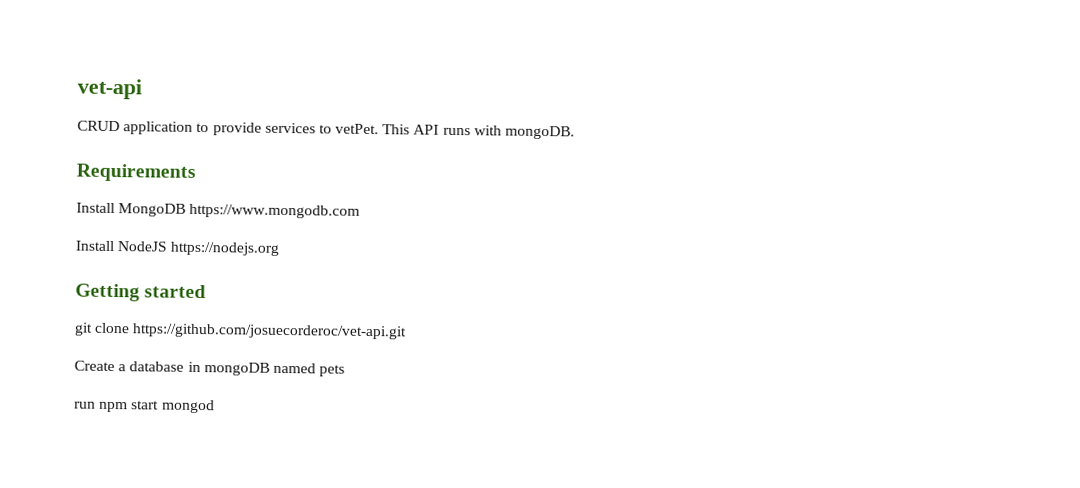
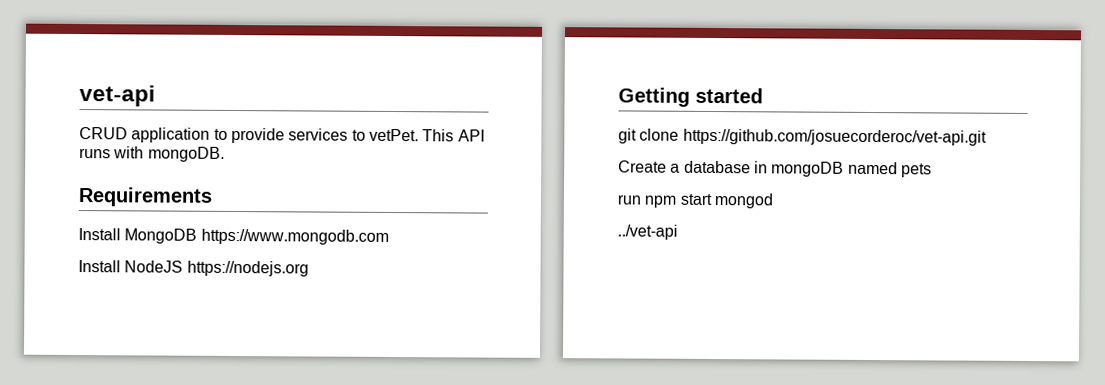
+ ../vet-api

